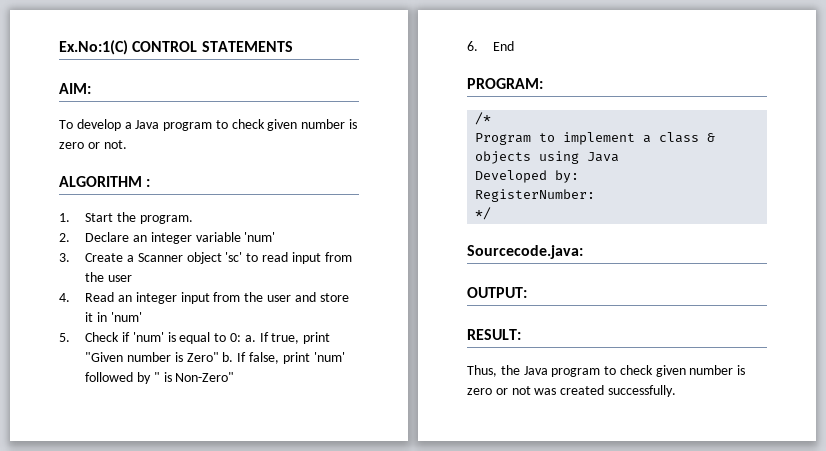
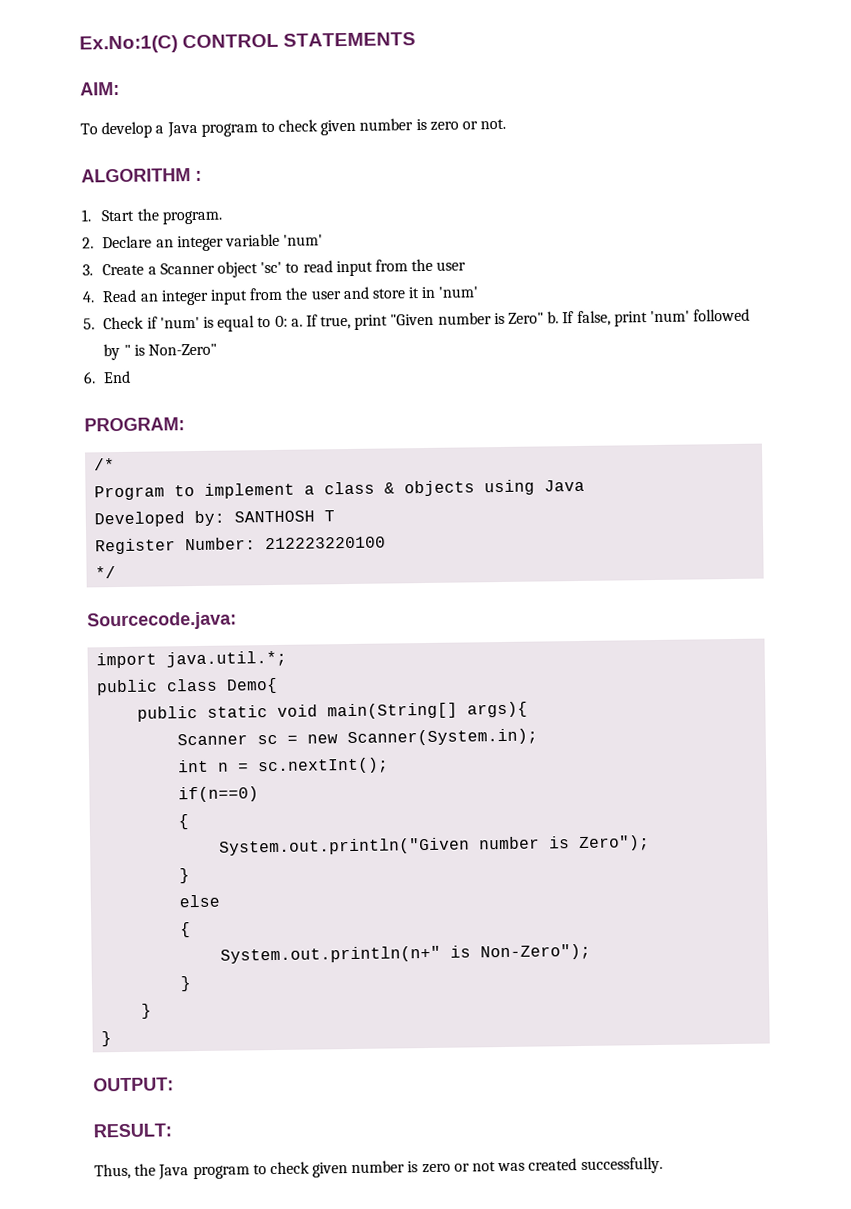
- Developed by:
- RegisterNumber:
+ Developed by: SANTHOSH T
+ Register Number: 212223220100
  */
  Sourcecode.java:
+ import java.util.*;
+ public class Demo{
+ public static void main(String[] args){
+ Scanner sc = new Scanner(System.in);
+ int n = sc.nextInt();
+ if(n==0)
+ {
+ System.out.println("Given number is Zero");
+ }
+ else
+ {
+ System.out.println(n+" is Non-Zero");
+ }
+ }
+ }

